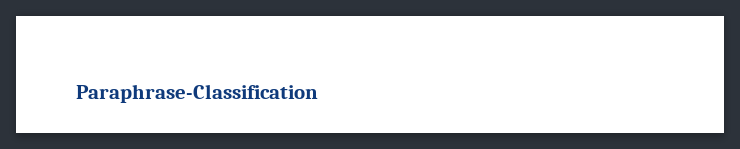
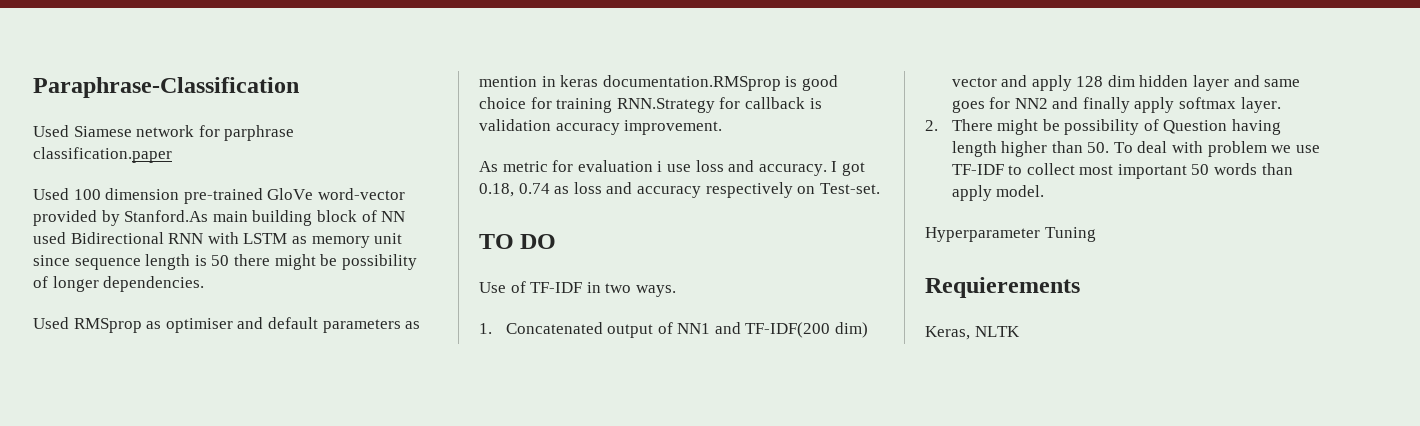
+ Used Siamese network for parphrase classification.paper
+ Used 100 dimension pre-trained GloVe word-vector provided by Stanford.As main building block of NN used Bidirectional RNN with LSTM as memory unit since sequence length is 50 there might be possibility of longer dependencies.
+ Used RMSprop as optimiser and default parameters as mention in keras documentation.RMSprop is good choice for training RNN.Strategy for callback is validation accuracy improvement.
+ As metric for evaluation i use loss and accuracy. I got 0.18, 0.74 as loss and accuracy respectively on Test-set.
+ TO DO
+ Use of TF-IDF in two ways.
+ 1. Concatenated output of NN1 and TF-IDF(200 dim) vector and apply 128 dim hidden layer and same goes for NN2 and finally apply softmax layer.
+ 2. There might be possibility of Question having length higher than 50. To deal with problem we use TF-IDF to collect most important 50 words than apply model.
+ Hyperparameter Tuning
+ Requierements
+ Keras, NLTK

